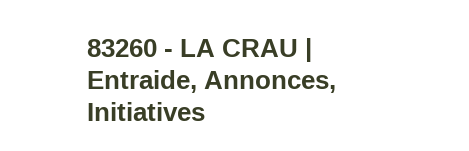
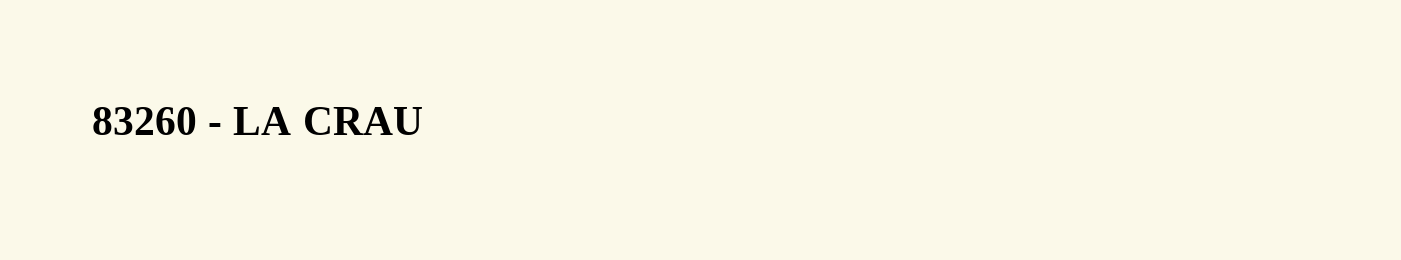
- 83260 - LA CRAU | Entraide, Annonces, Initiatives
+ 83260 - LA CRAU

